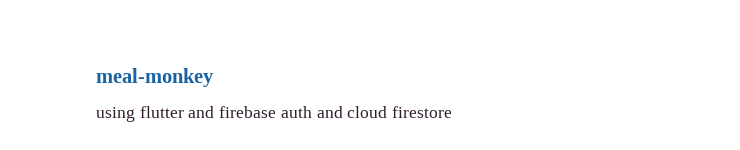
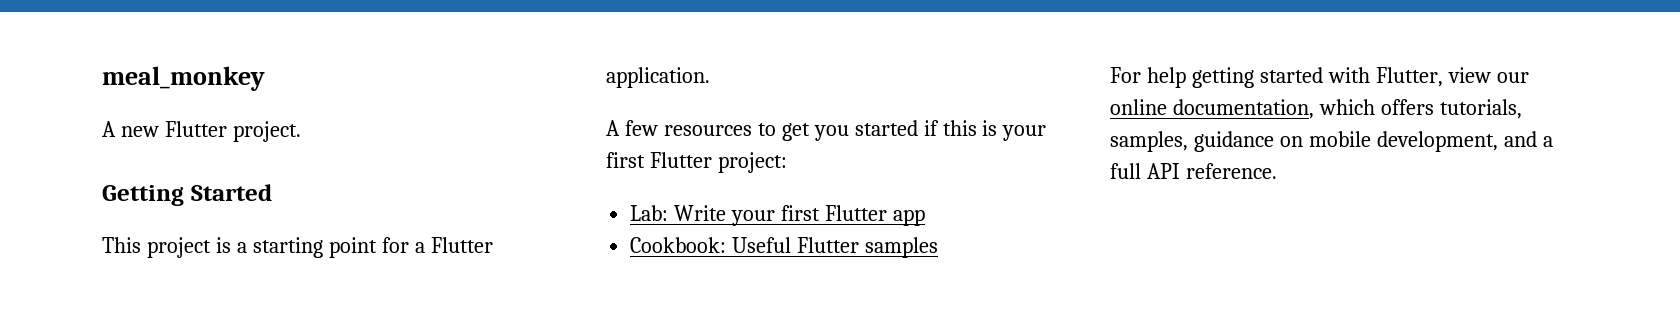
- meal-monkey
- using flutter and firebase auth and cloud firestore
+ meal_monkey
+ A new Flutter project.
+ Getting Started
+ This project is a starting point for a Flutter application.
+ A few resources to get you started if this is your first Flutter project:
+ Lab: Write your first Flutter app
+ Cookbook: Useful Flutter samples
+ For help getting started with Flutter, view our online documentation, which offers tutorials, samples, guidance on mobile development, and a full API reference.

